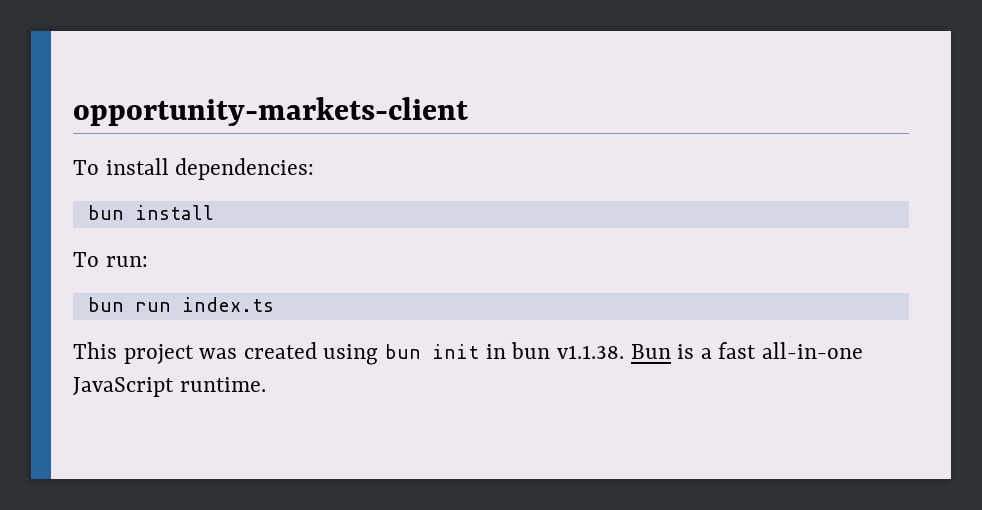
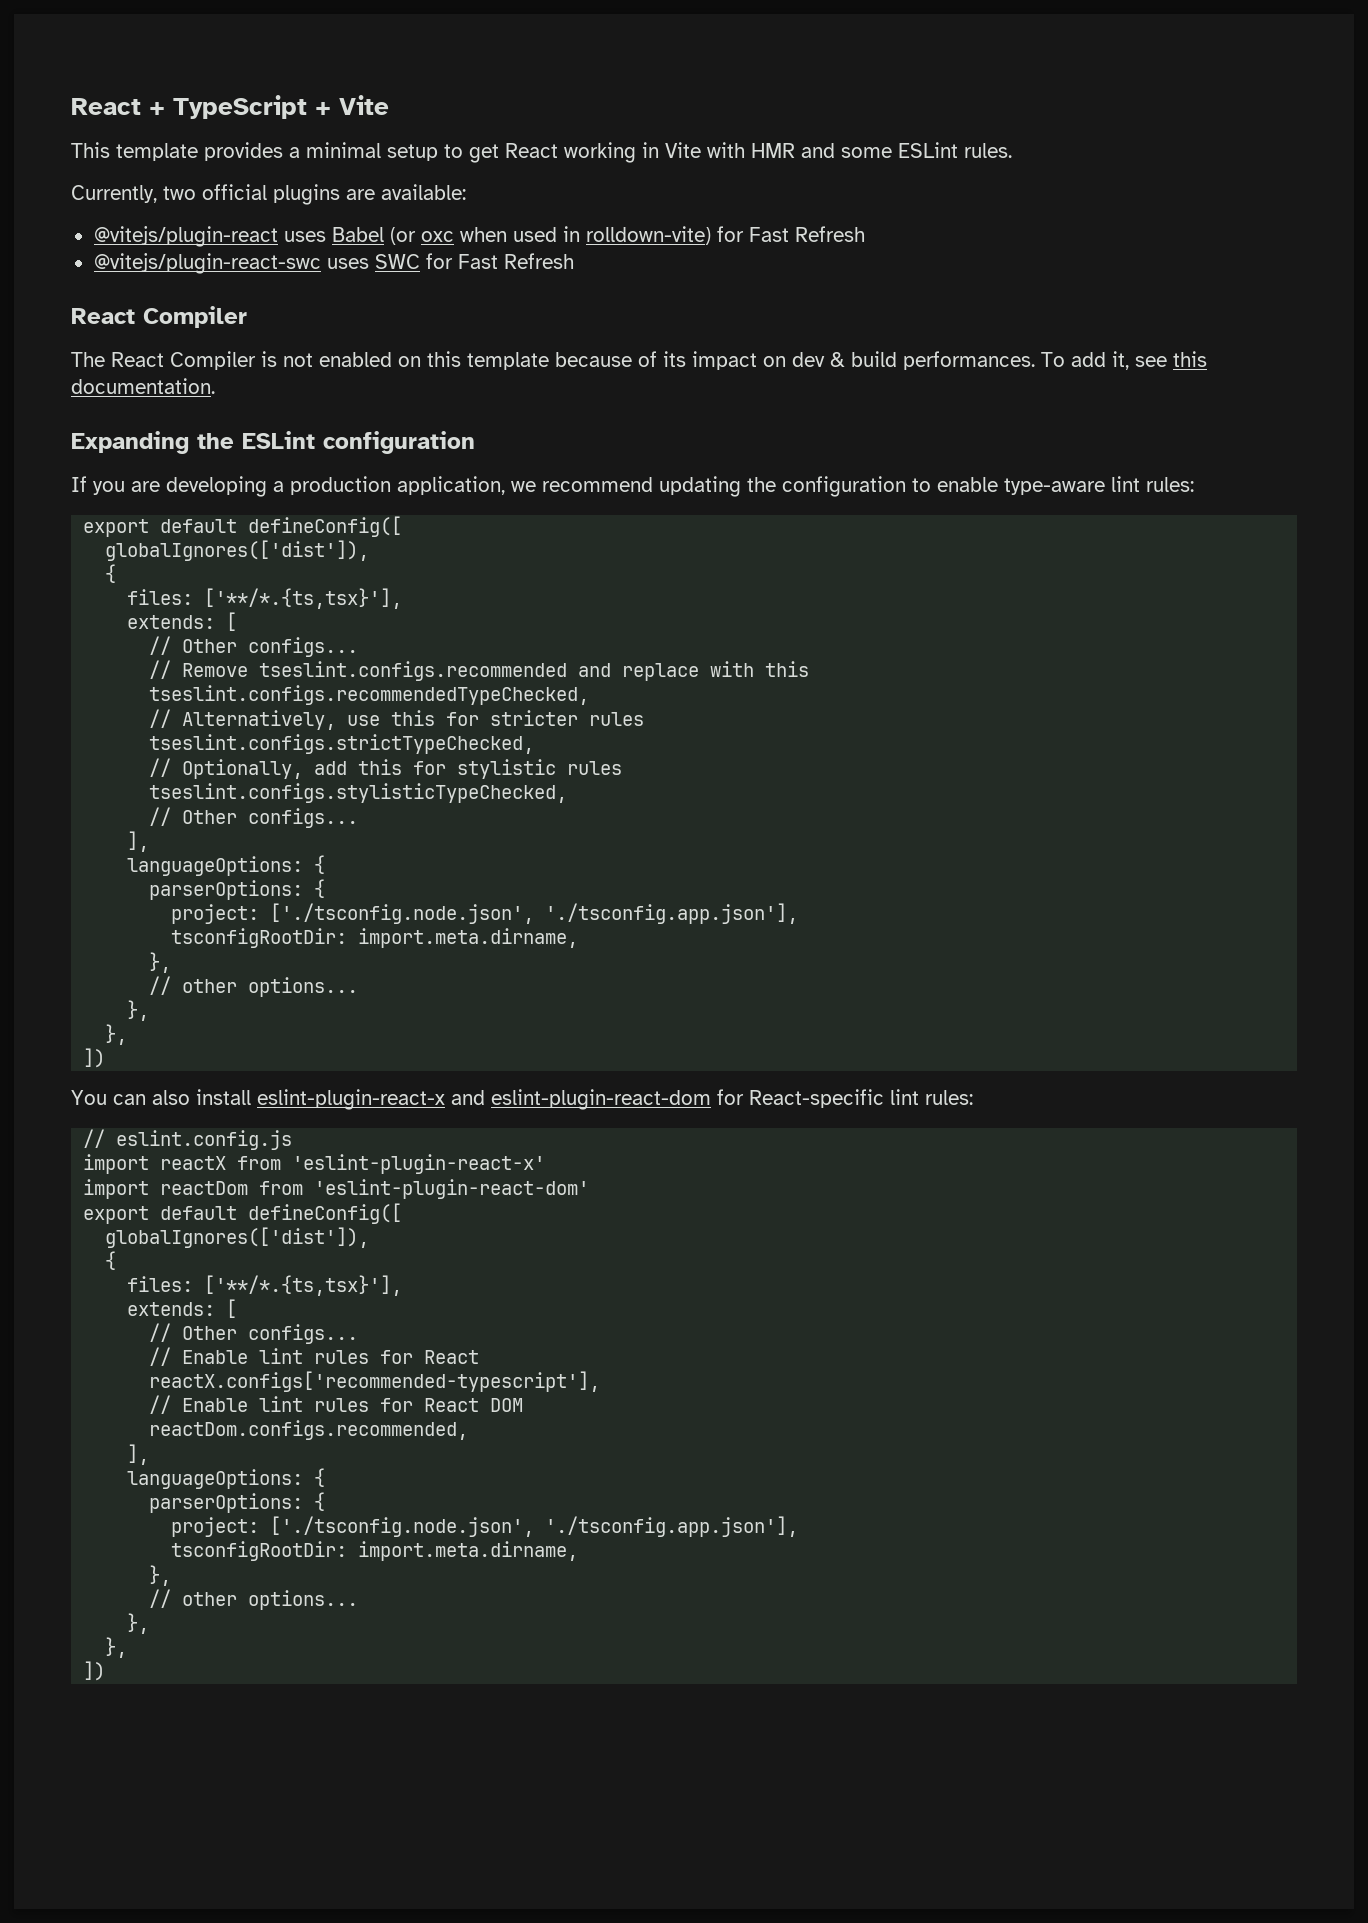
- opportunity-markets-client
- To install dependencies:
- bun install
- To run:
- bun run index.ts
- This project was created using bun init in bun v1.1.38. Bun is a fast all-in-one JavaScript runtime.
+ React + TypeScript + Vite
+ This template provides a minimal setup to get React working in Vite with HMR and some ESLint rules.
+ Currently, two official plugins are available:
+ @vitejs/plugin-react uses Babel (or oxc when used in rolldown-vite) for Fast Refresh
+ @vitejs/plugin-react-swc uses SWC for Fast Refresh
+ React Compiler
+ The React Compiler is not enabled on this template because of its impact on dev & build performances. To add it, see this documentation.
+ Expanding the ESLint configuration
+ If you are developing a production application, we recommend updating the configuration to enable type-aware lint rules:
+ export default defineConfig([
+ globalIgnores(['dist']),
+ {
+ files: ['**/*.{ts,tsx}'],
+ extends: [
+ // Other configs...
+ // Remove tseslint.configs.recommended and replace with this
+ tseslint.configs.recommendedTypeChecked,
+ // Alternatively, use this for stricter rules
+ tseslint.configs.strictTypeChecked,
+ // Optionally, add this for stylistic rules
+ tseslint.configs.stylisticTypeChecked,
+ // Other configs...
+ ],
+ languageOptions: {
+ parserOptions: {
+ project: ['./tsconfig.node.json', './tsconfig.app.json'],
+ tsconfigRootDir: import.meta.dirname,
+ },
+ // other options...
+ },
+ },
+ ])
+ You can also install eslint-plugin-react-x and eslint-plugin-react-dom for React-specific lint rules:
+ // eslint.config.js
+ import reactX from 'eslint-plugin-react-x'
+ import reactDom from 'eslint-plugin-react-dom'
+ export default defineConfig([
+ globalIgnores(['dist']),
+ {
+ files: ['**/*.{ts,tsx}'],
+ extends: [
+ // Other configs...
+ // Enable lint rules for React
+ reactX.configs['recommended-typescript'],
+ // Enable lint rules for React DOM
+ reactDom.configs.recommended,
+ ],
+ languageOptions: {
+ parserOptions: {
+ project: ['./tsconfig.node.json', './tsconfig.app.json'],
+ tsconfigRootDir: import.meta.dirname,
+ },
+ // other options...
+ },
+ },
+ ])

